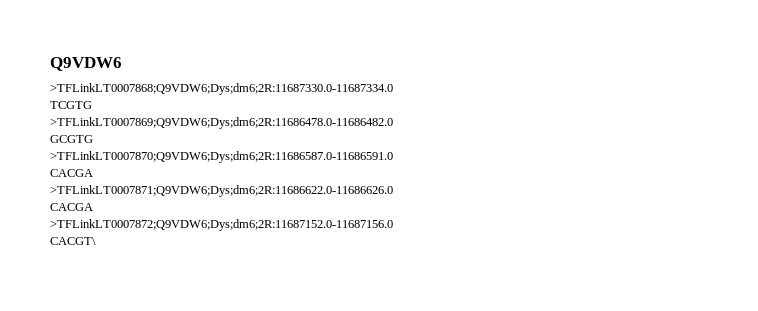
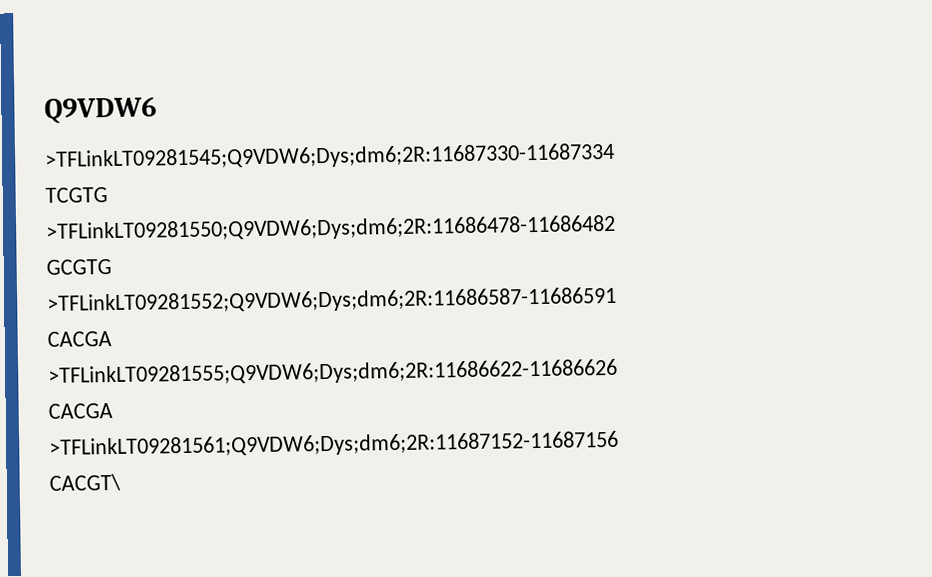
- >TFLinkLT0007868;Q9VDW6;Dys;dm6;2R:11687330.0-11687334.0
+ >TFLinkLT09281545;Q9VDW6;Dys;dm6;2R:11687330-11687334
- >TFLinkLT0007869;Q9VDW6;Dys;dm6;2R:11686478.0-11686482.0
+ >TFLinkLT09281550;Q9VDW6;Dys;dm6;2R:11686478-11686482
- >TFLinkLT0007870;Q9VDW6;Dys;dm6;2R:11686587.0-11686591.0
+ >TFLinkLT09281552;Q9VDW6;Dys;dm6;2R:11686587-11686591
  CACGA
- >TFLinkLT0007871;Q9VDW6;Dys;dm6;2R:11686622.0-11686626.0
+ >TFLinkLT09281555;Q9VDW6;Dys;dm6;2R:11686622-11686626
  CACGA
- >TFLinkLT0007872;Q9VDW6;Dys;dm6;2R:11687152.0-11687156.0
+ >TFLinkLT09281561;Q9VDW6;Dys;dm6;2R:11687152-11687156

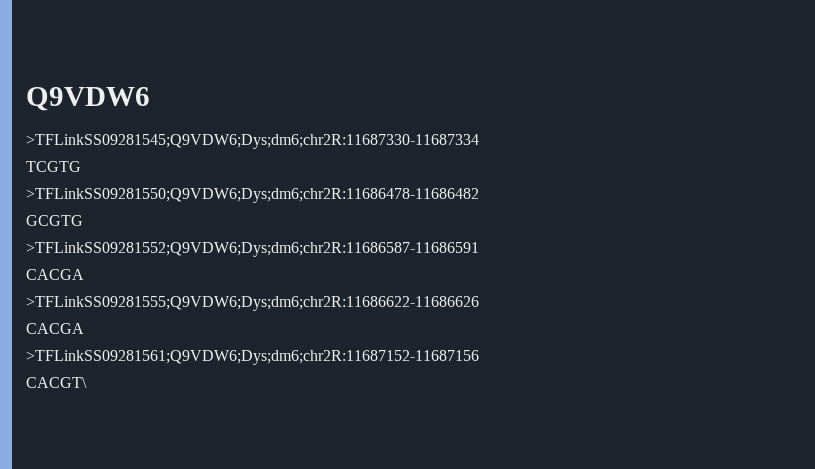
- >TFLinkLT09281545;Q9VDW6;Dys;dm6;2R:11687330-11687334
+ >TFLinkSS09281545;Q9VDW6;Dys;dm6;chr2R:11687330-11687334
- >TFLinkLT09281550;Q9VDW6;Dys;dm6;2R:11686478-11686482
+ >TFLinkSS09281550;Q9VDW6;Dys;dm6;chr2R:11686478-11686482
- >TFLinkLT09281552;Q9VDW6;Dys;dm6;2R:11686587-11686591
+ >TFLinkSS09281552;Q9VDW6;Dys;dm6;chr2R:11686587-11686591
  CACGA
- >TFLinkLT09281555;Q9VDW6;Dys;dm6;2R:11686622-11686626
+ >TFLinkSS09281555;Q9VDW6;Dys;dm6;chr2R:11686622-11686626
  CACGA
- >TFLinkLT09281561;Q9VDW6;Dys;dm6;2R:11687152-11687156
+ >TFLinkSS09281561;Q9VDW6;Dys;dm6;chr2R:11687152-11687156

